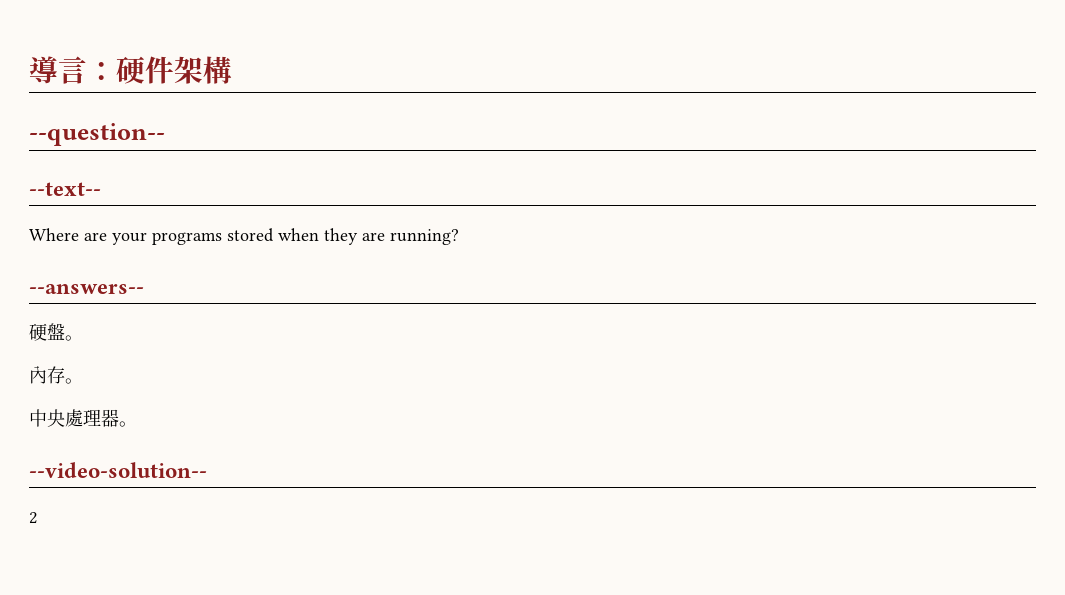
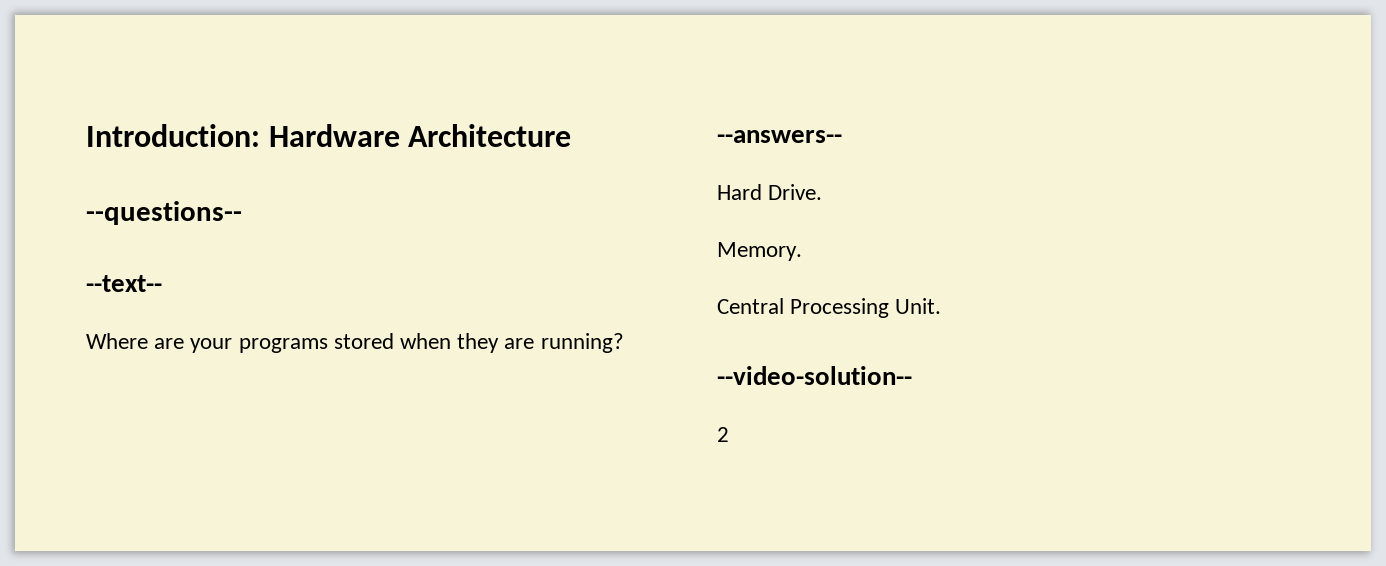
- 導言：硬件架構
- --question--
+ Introduction: Hardware Architecture
+ --questions--
- 硬盤。
- 內存。
- 中央處理器。
+ Hard Drive.
+ Memory.
+ Central Processing Unit.

